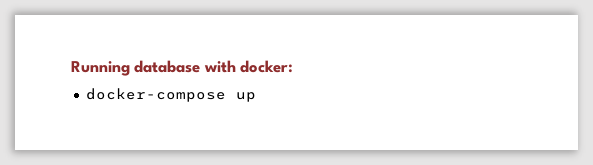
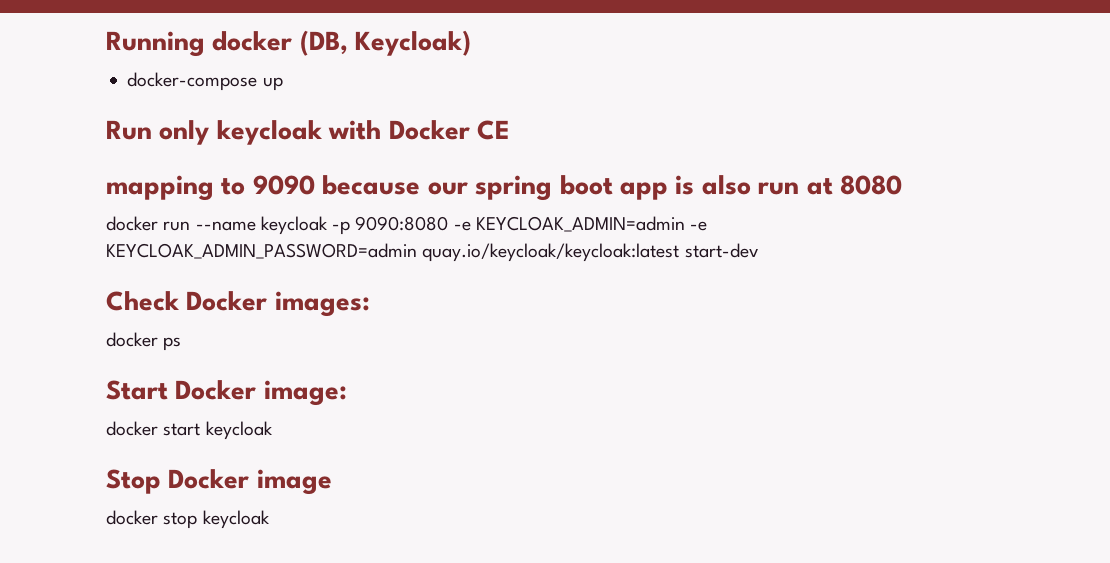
- Running database with docker:
+ Running docker (DB, Keycloak)
+ Run only keycloak with Docker CE
+ mapping to 9090 because our spring boot app is also run at 8080
+ docker run --name keycloak -p 9090:8080 -e KEYCLOAK_ADMIN=admin -e KEYCLOAK_ADMIN_PASSWORD=admin quay.io/keycloak/keycloak:latest start-dev
+ Check Docker images:
+ docker ps
+ Start Docker image:
+ docker start keycloak
+ Stop Docker image
+ docker stop keycloak

